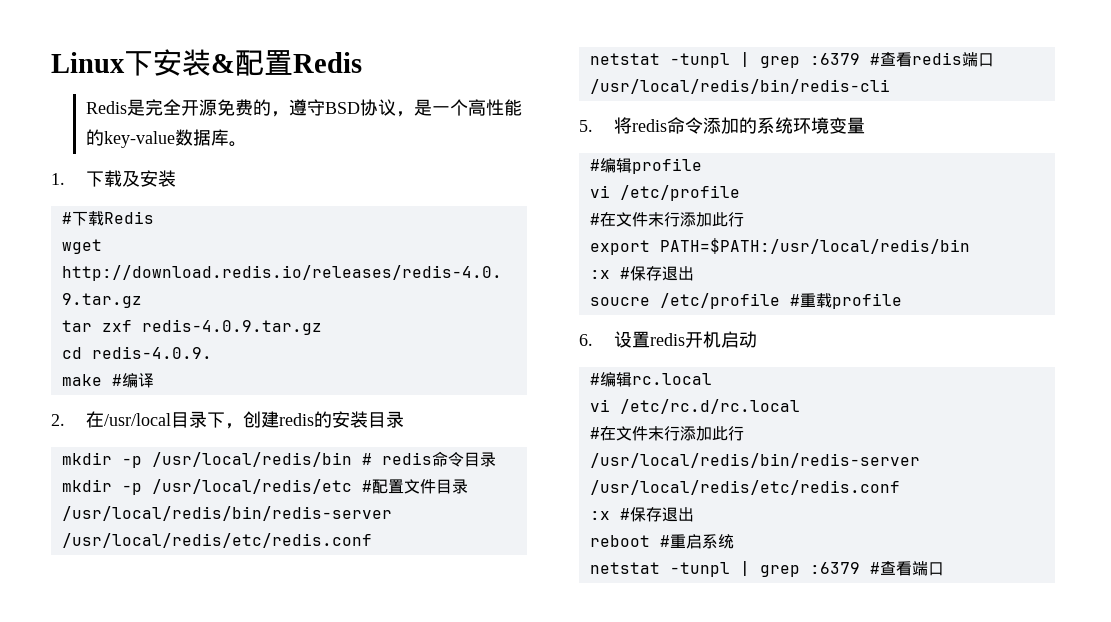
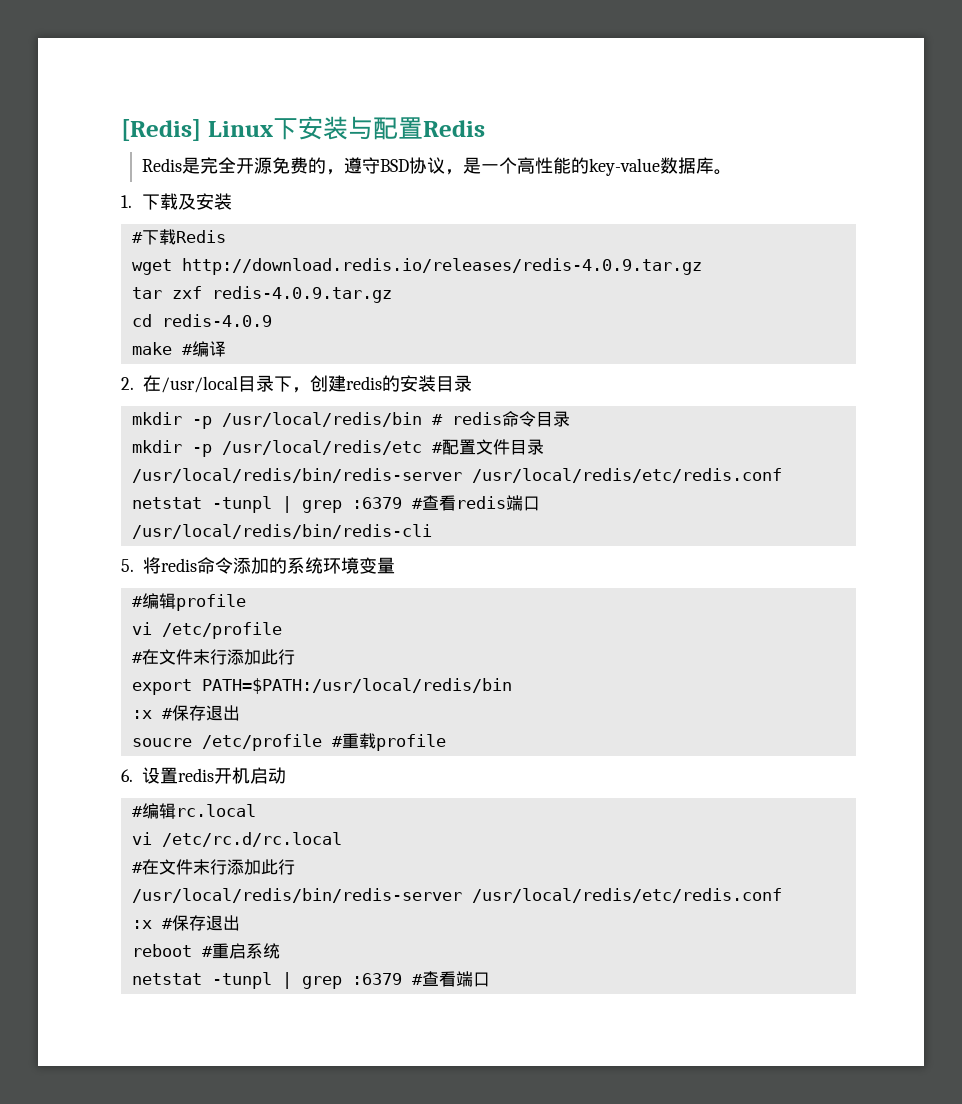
- Linux下安装&配置Redis
+ [Redis] Linux下安装与配置Redis
- cd redis-4.0.9.
+ cd redis-4.0.9

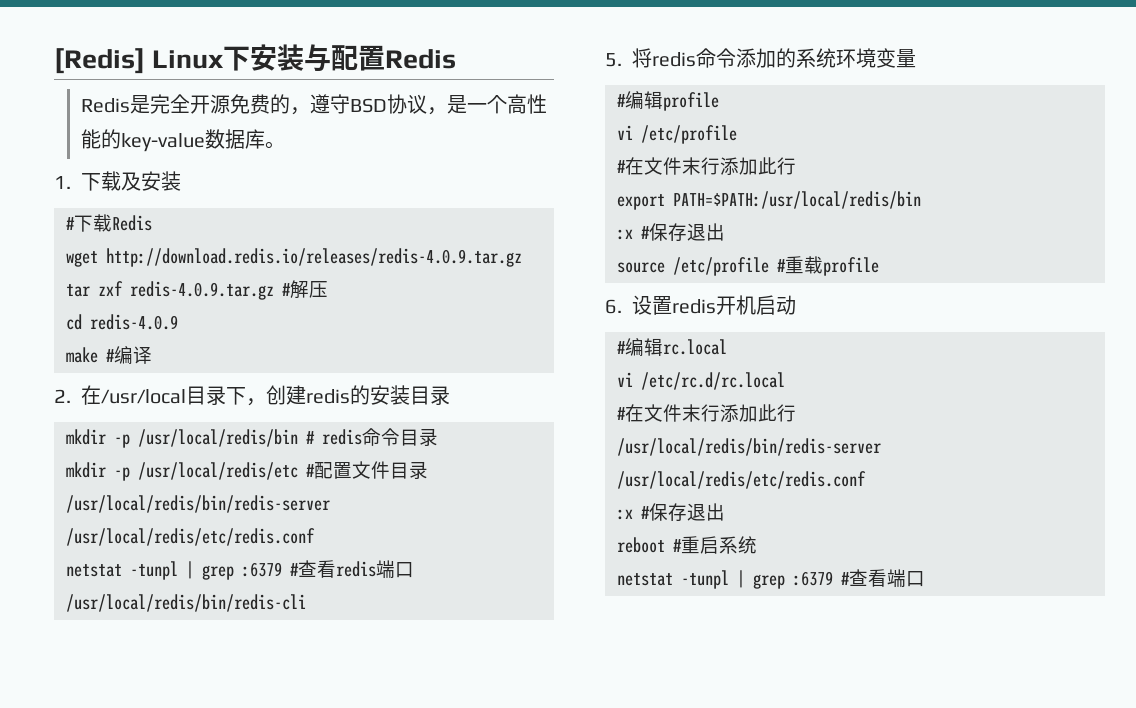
- tar zxf redis-4.0.9.tar.gz
+ tar zxf redis-4.0.9.tar.gz #解压
- soucre /etc/profile #重载profile
+ source /etc/profile #重载profile

